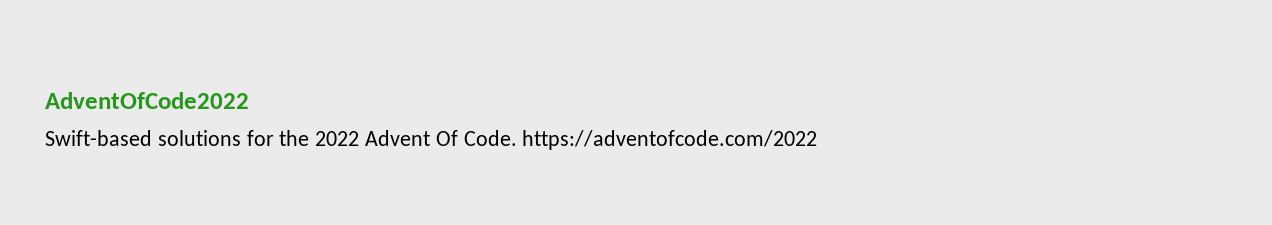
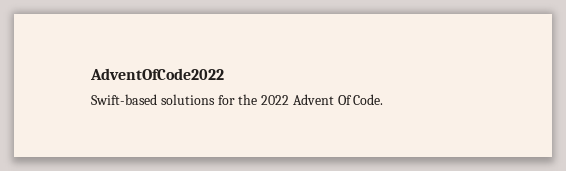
- Swift-based solutions for the 2022 Advent Of Code. https://adventofcode.com/2022
+ Swift-based solutions for the 2022 Advent Of Code.

